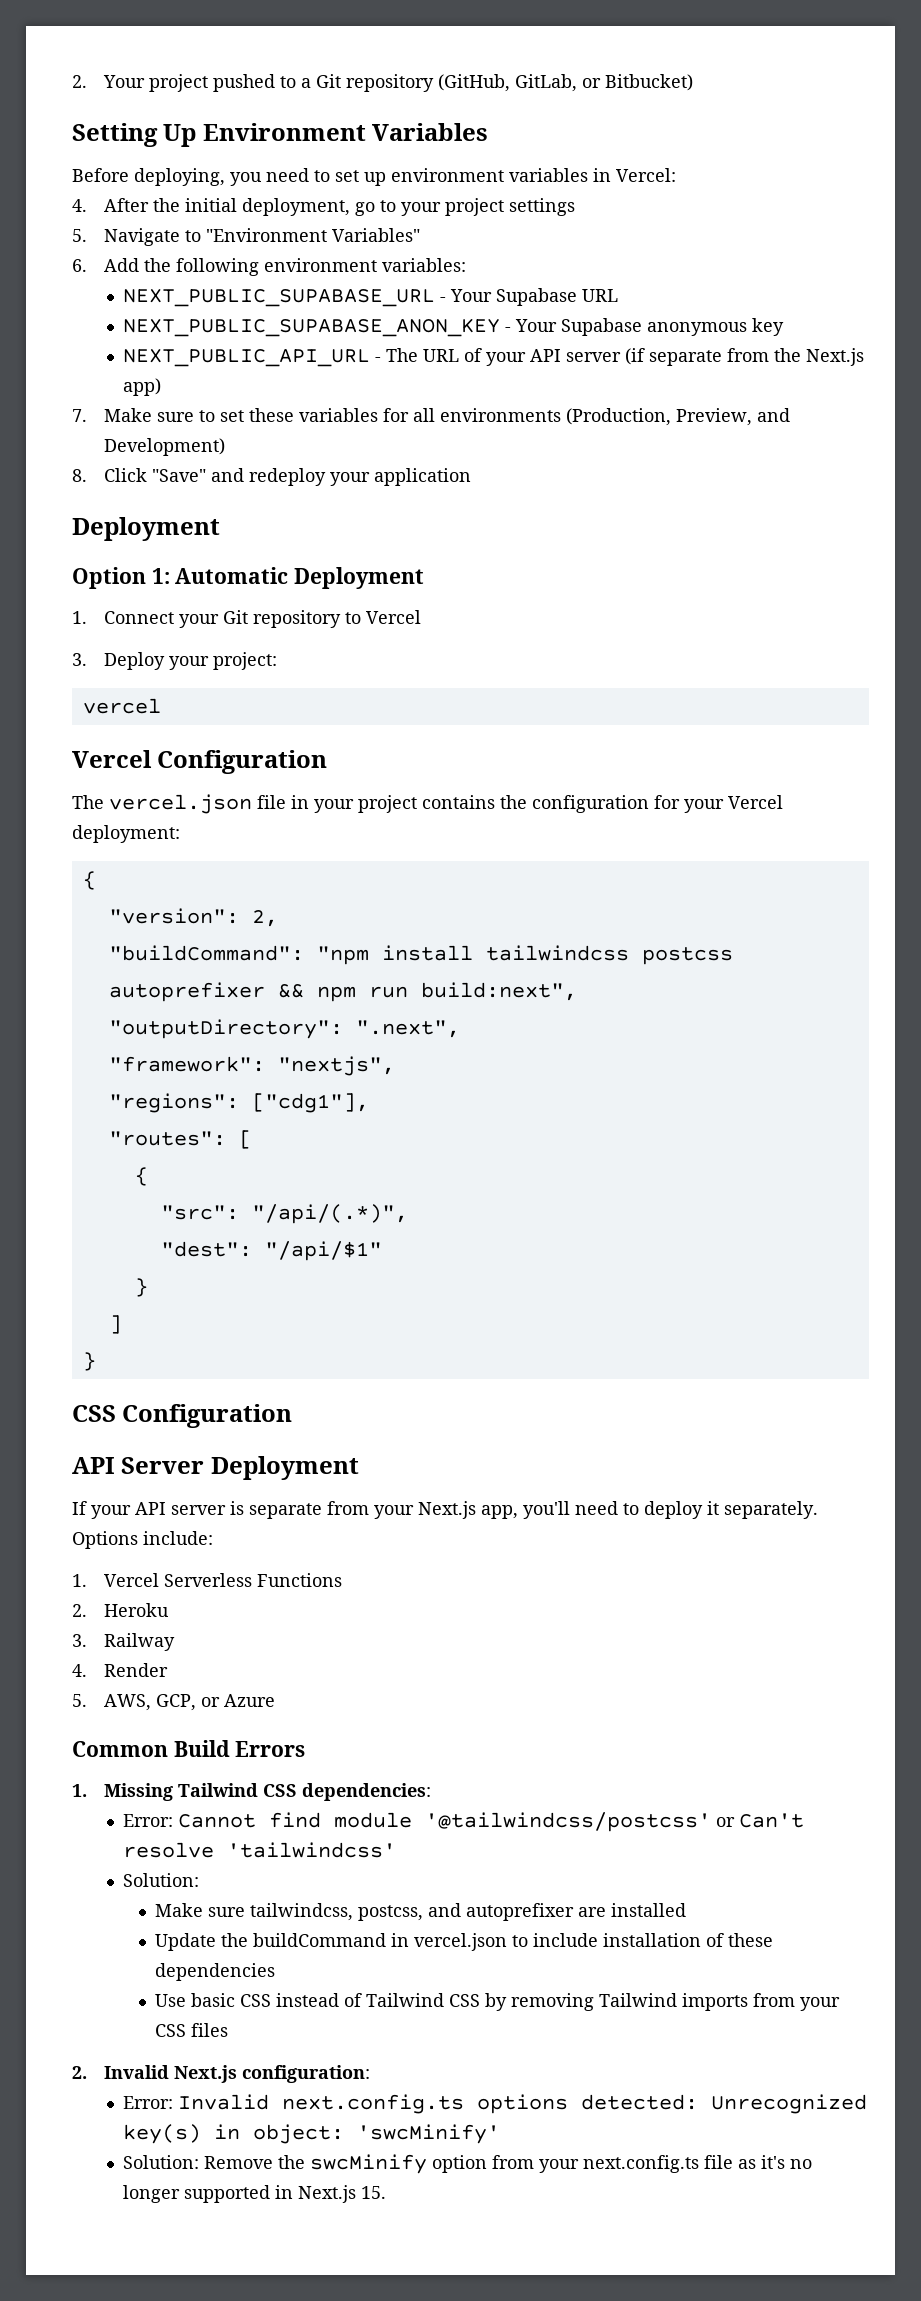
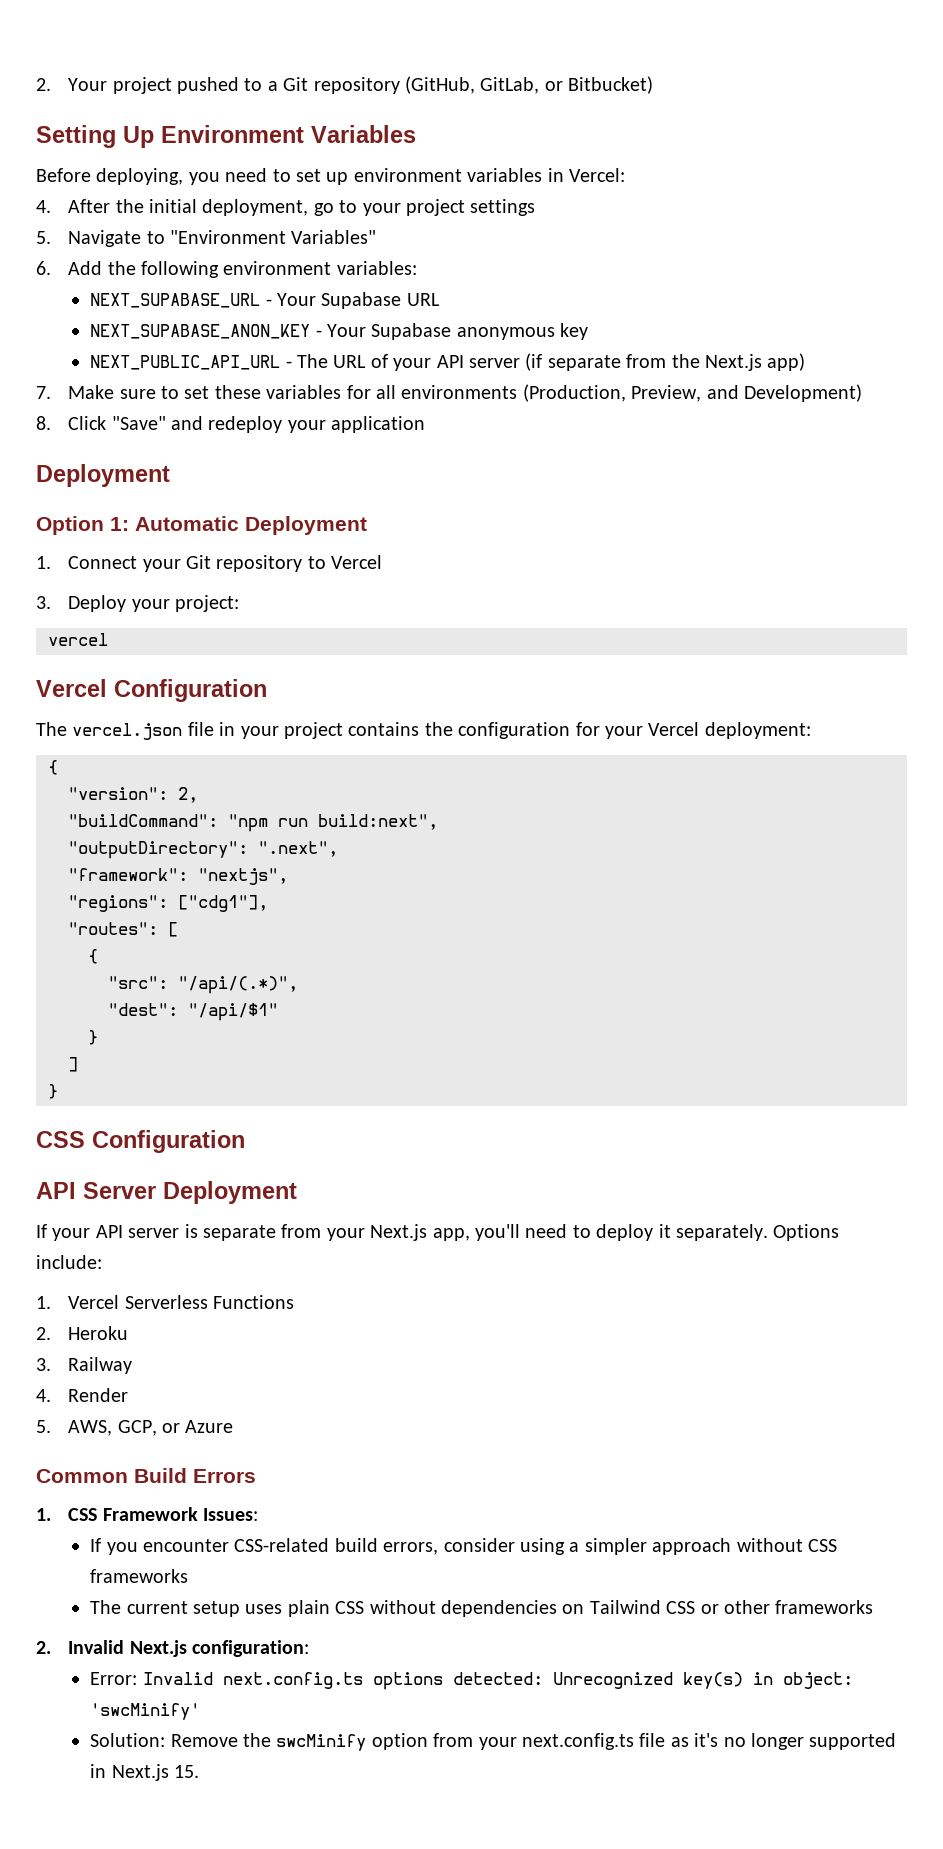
- NEXT_PUBLIC_SUPABASE_URL - Your Supabase URL
+ NEXT_SUPABASE_URL - Your Supabase URL
- NEXT_PUBLIC_SUPABASE_ANON_KEY - Your Supabase anonymous key
+ NEXT_SUPABASE_ANON_KEY - Your Supabase anonymous key
- "buildCommand": "npm install tailwindcss postcss autoprefixer && npm run build:next",
+ "buildCommand": "npm run build:next",
- 1. Missing Tailwind CSS dependencies:
- Error: Cannot find module '@tailwindcss/postcss' or Can't resolve 'tailwindcss'
- Solution:
- Make sure tailwindcss, postcss, and autoprefixer are installed
- Update the buildCommand in vercel.json to include installation of these dependencies
- Use basic CSS instead of Tailwind CSS by removing Tailwind imports from your CSS files
+ 1. CSS Framework Issues:
+ If you encounter CSS-related build errors, consider using a simpler approach without CSS frameworks
+ The current setup uses plain CSS without dependencies on Tailwind CSS or other frameworks

